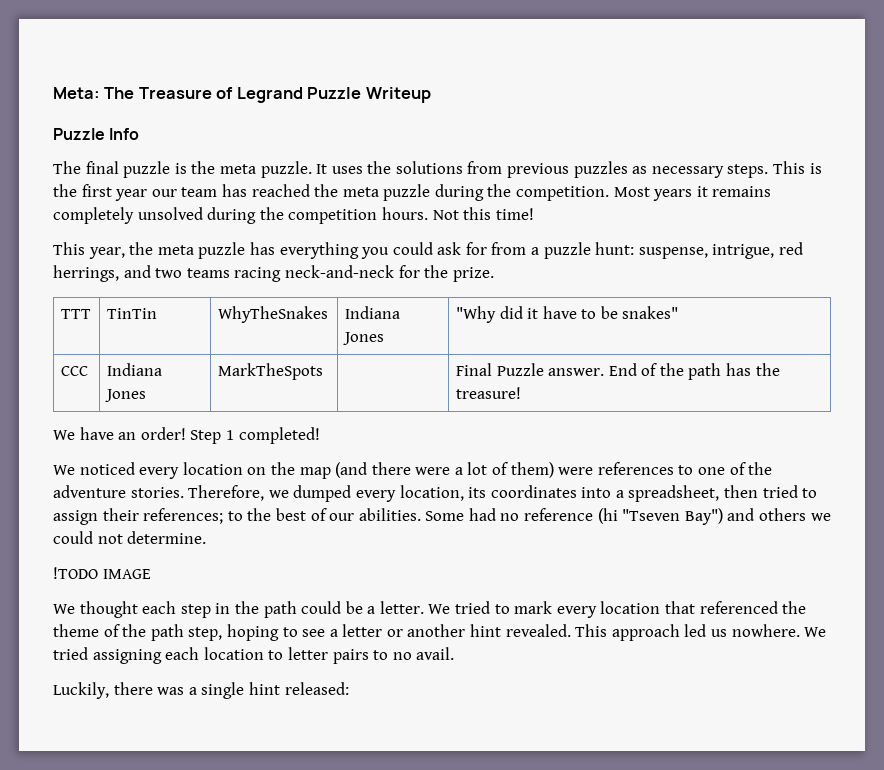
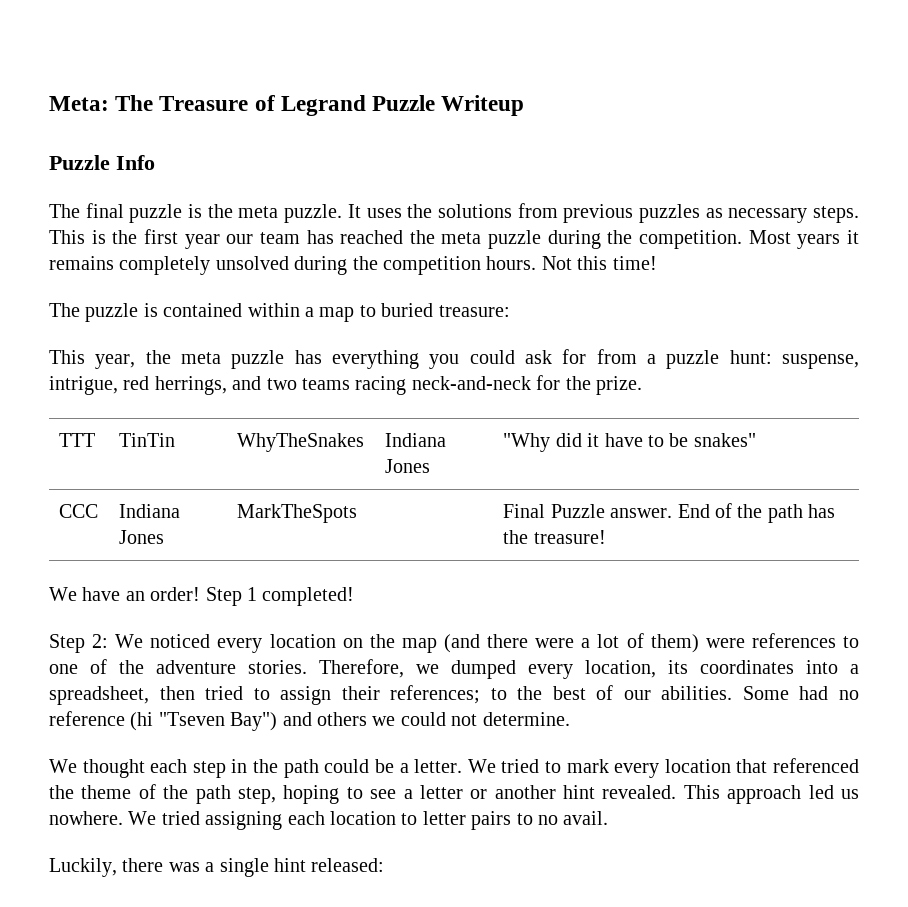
+ The puzzle is contained within a map to buried treasure:
- We noticed every location on the map (and there were a lot of them) were references to one of the adventure stories.
+ Step 2: We noticed every location on the map (and there were a lot of them) were references to one of the adventure stories.
- !TODO IMAGE

